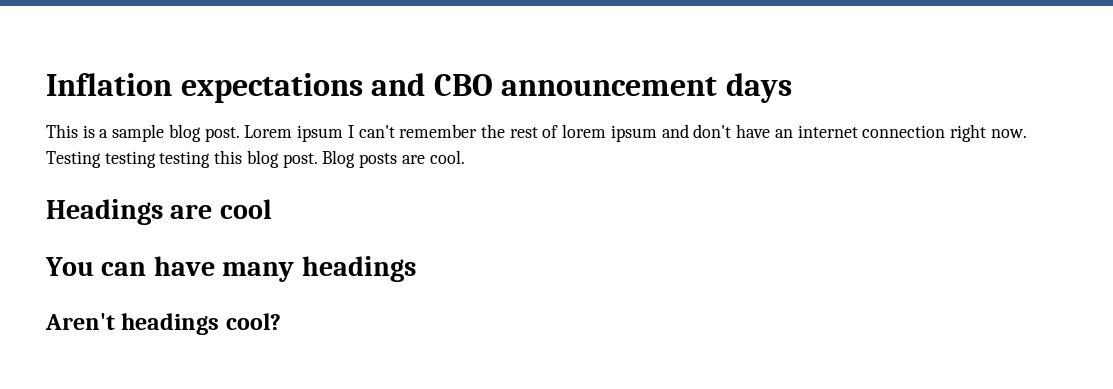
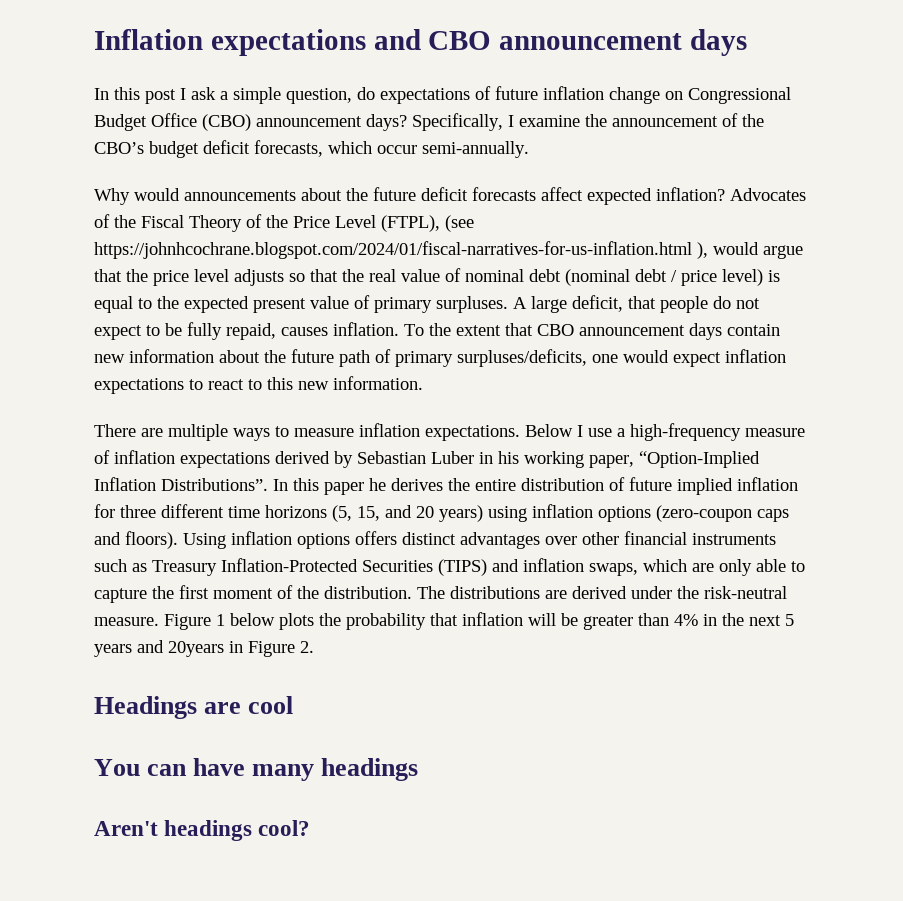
- This is a sample blog post. Lorem ipsum I can't remember the rest of lorem ipsum and don't have an internet connection right now. Testing testing testing this blog post. Blog posts are cool.
+ In this post I ask a simple question, do expectations of future inflation change on Congressional Budget Office (CBO) announcement days? Specifically, I examine the announcement of the CBO’s budget deficit forecasts, which occur semi-annually.
+ Why would announcements about the future deficit forecasts affect expected inflation? Advocates of the Fiscal Theory of the Price Level (FTPL), (see https://johnhcochrane.blogspot.com/2024/01/fiscal-narratives-for-us-inflation.html ), would argue that the price level adjusts so that the real value of nominal debt (nominal debt / price level) is equal to the expected present value of primary surpluses. A large deficit, that people do not expect to be fully repaid, causes inflation. To the extent that CBO announcement days contain new information about the future path of primary surpluses/deficits, one would expect inflation expectations to react to this new information.
+ There are multiple ways to measure inflation expectations. Below I use a high-frequency measure of inflation expectations derived by Sebastian Luber in his working paper, “Option-Implied Inflation Distributions”. In this paper he derives the entire distribution of future implied inflation for three different time horizons (5, 15, and 20 years) using inflation options (zero-coupon caps and floors). Using inflation options offers distinct advantages over other financial instruments such as Treasury Inflation-Protected Securities (TIPS) and inflation swaps, which are only able to capture the first moment of the distribution. The distributions are derived under the risk-neutral measure. Figure 1 below plots the probability that inflation will be greater than 4% in the next 5 years and 20years in Figure 2.

